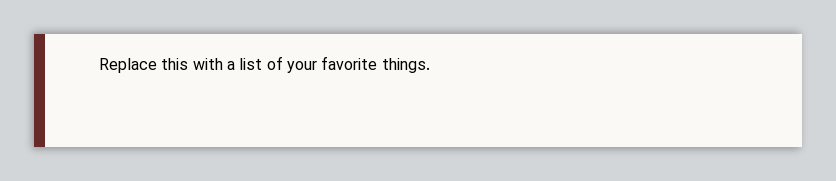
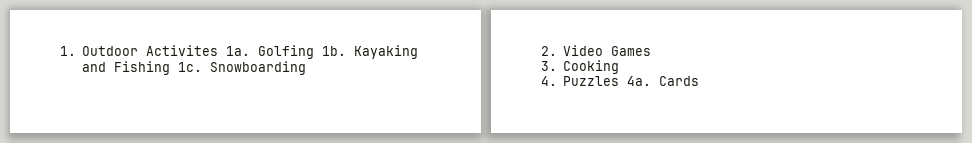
- Replace this with a list of your favorite things.
+ 1. Outdoor Activites 1a. Golfing 1b. Kayaking and Fishing 1c. Snowboarding
+ 2. Video Games
+ 3. Cooking
+ 4. Puzzles 4a. Cards

